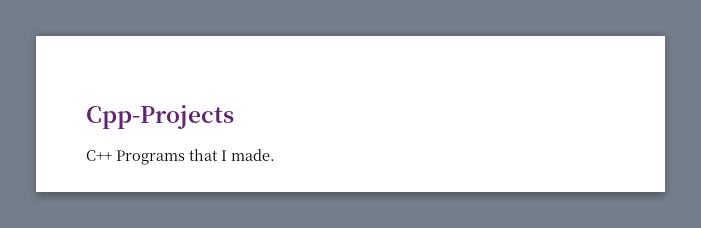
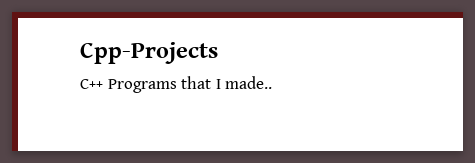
- C++ Programs that I made.
+ C++ Programs that I made..

